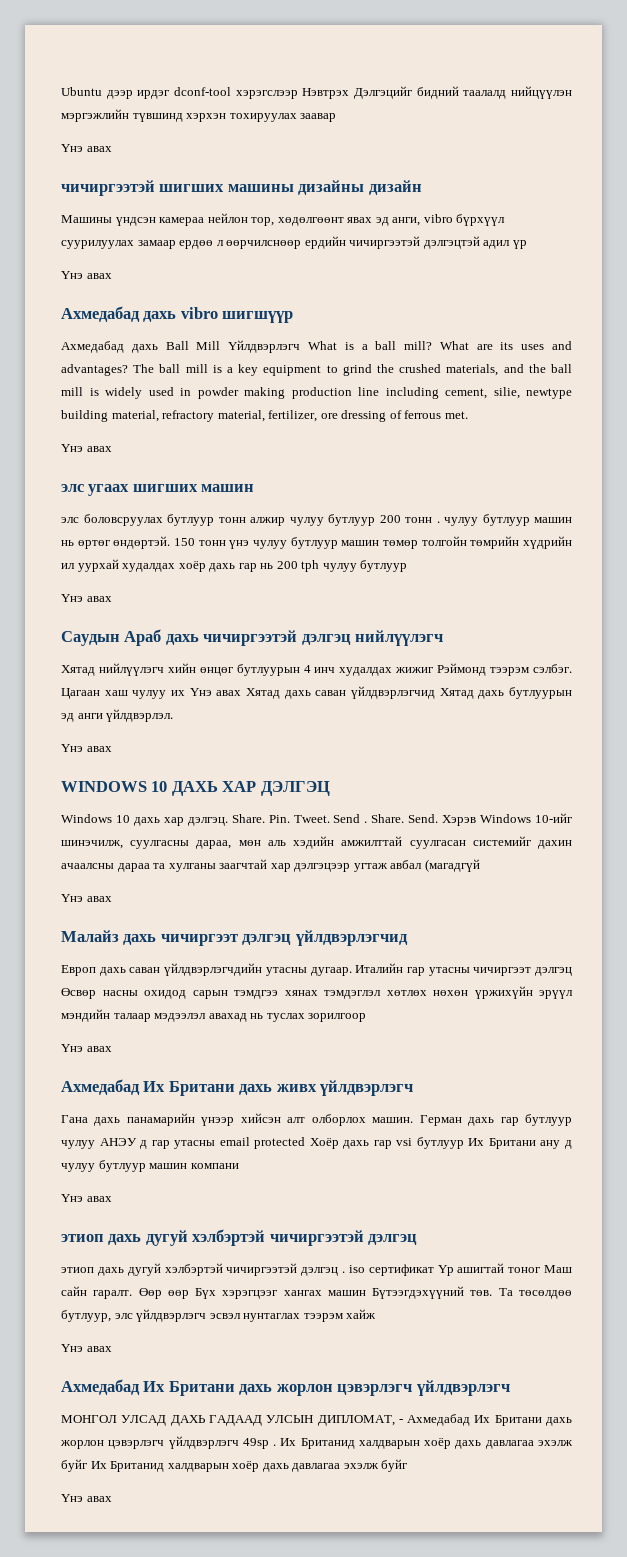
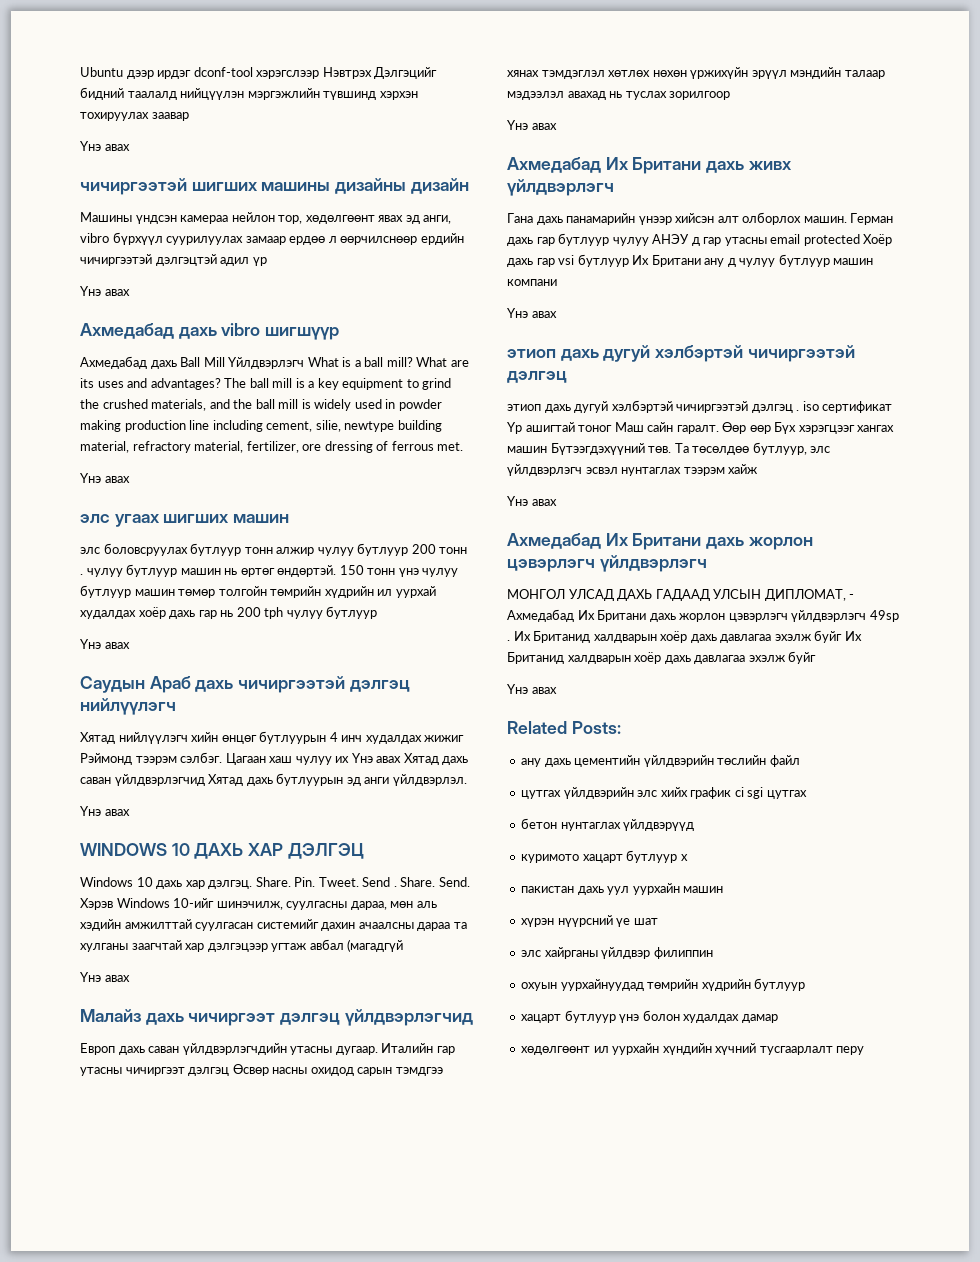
+ Related Posts:
+ ану дахь цементийн үйлдвэрийн төслийн файл
+ цутгах үйлдвэрийн элс хийх график ci sgi цутгах
+ бетон нунтаглах үйлдвэрүүд
+ куримото хацарт бутлуур х
+ пакистан дахь уул уурхайн машин
+ хүрэн нүүрсний үе шат
+ элс хайрганы үйлдвэр филиппин
+ охуын уурхайнуудад төмрийн хүдрийн бутлуур
+ хацарт бутлуур үнэ болон худалдах дамар
+ хөдөлгөөнт ил уурхайн хүндийн хүчний тусгаарлалт перу

